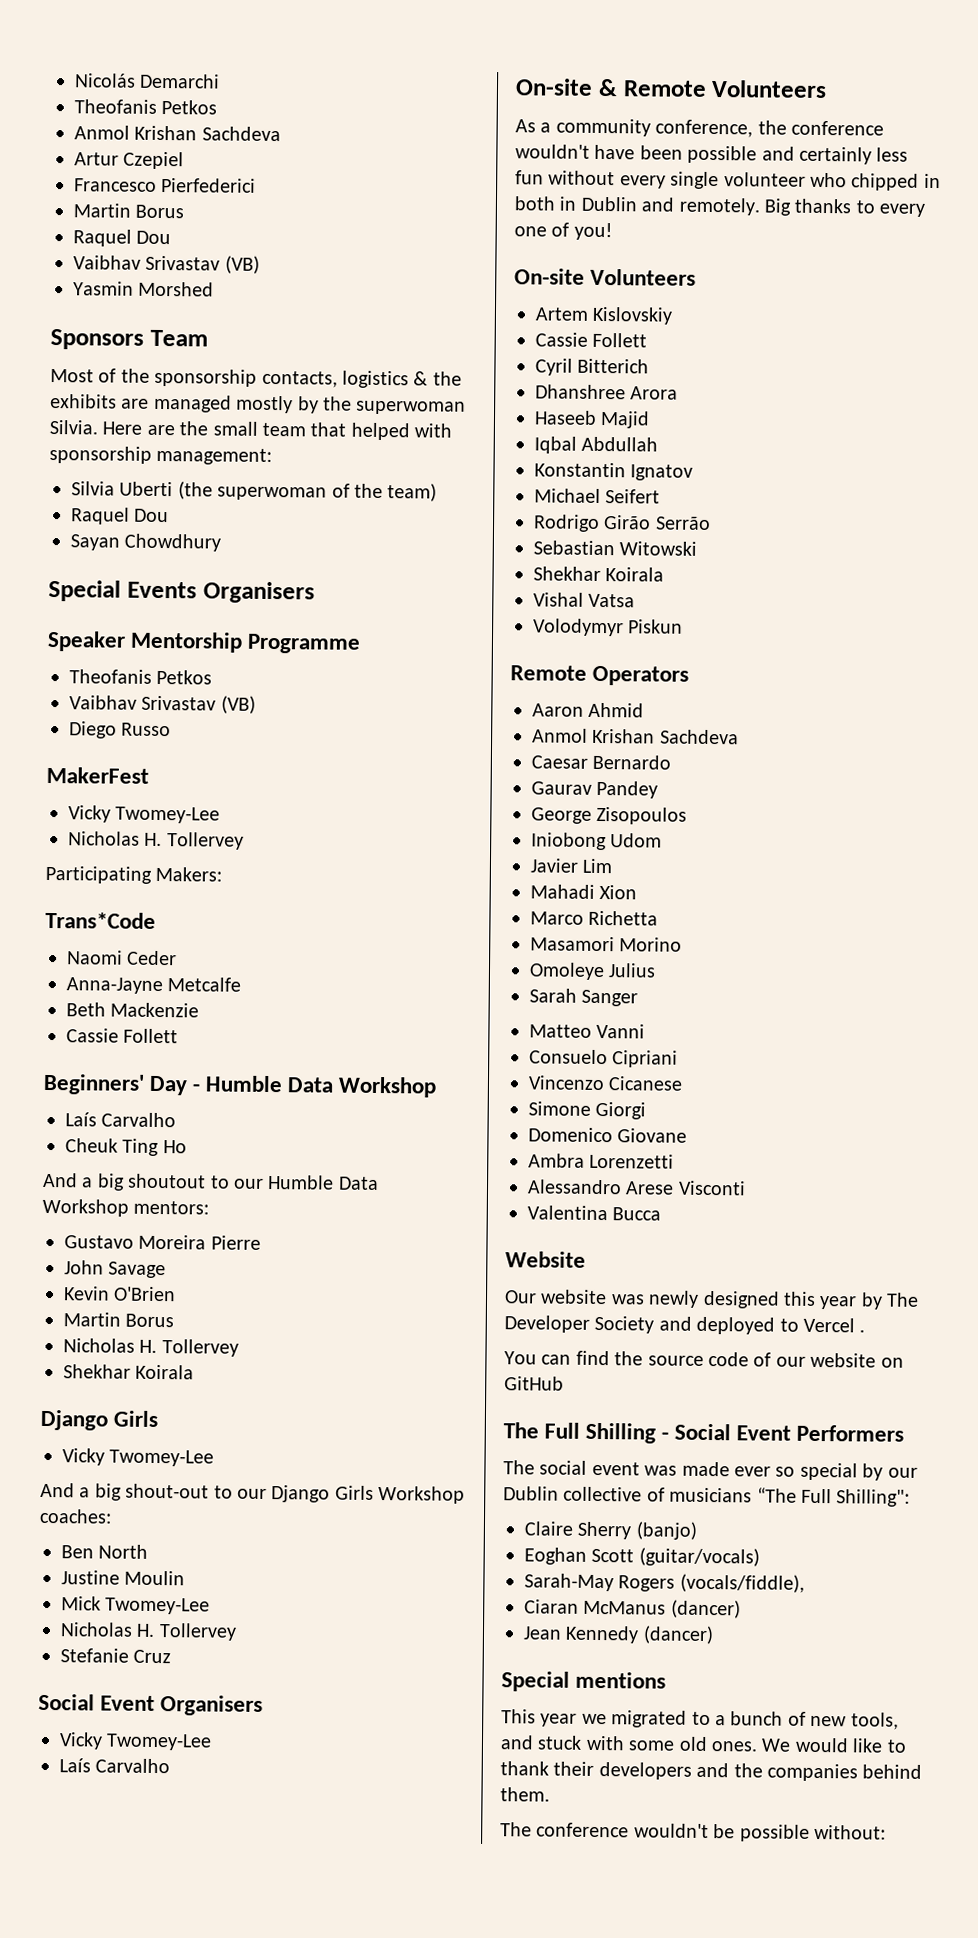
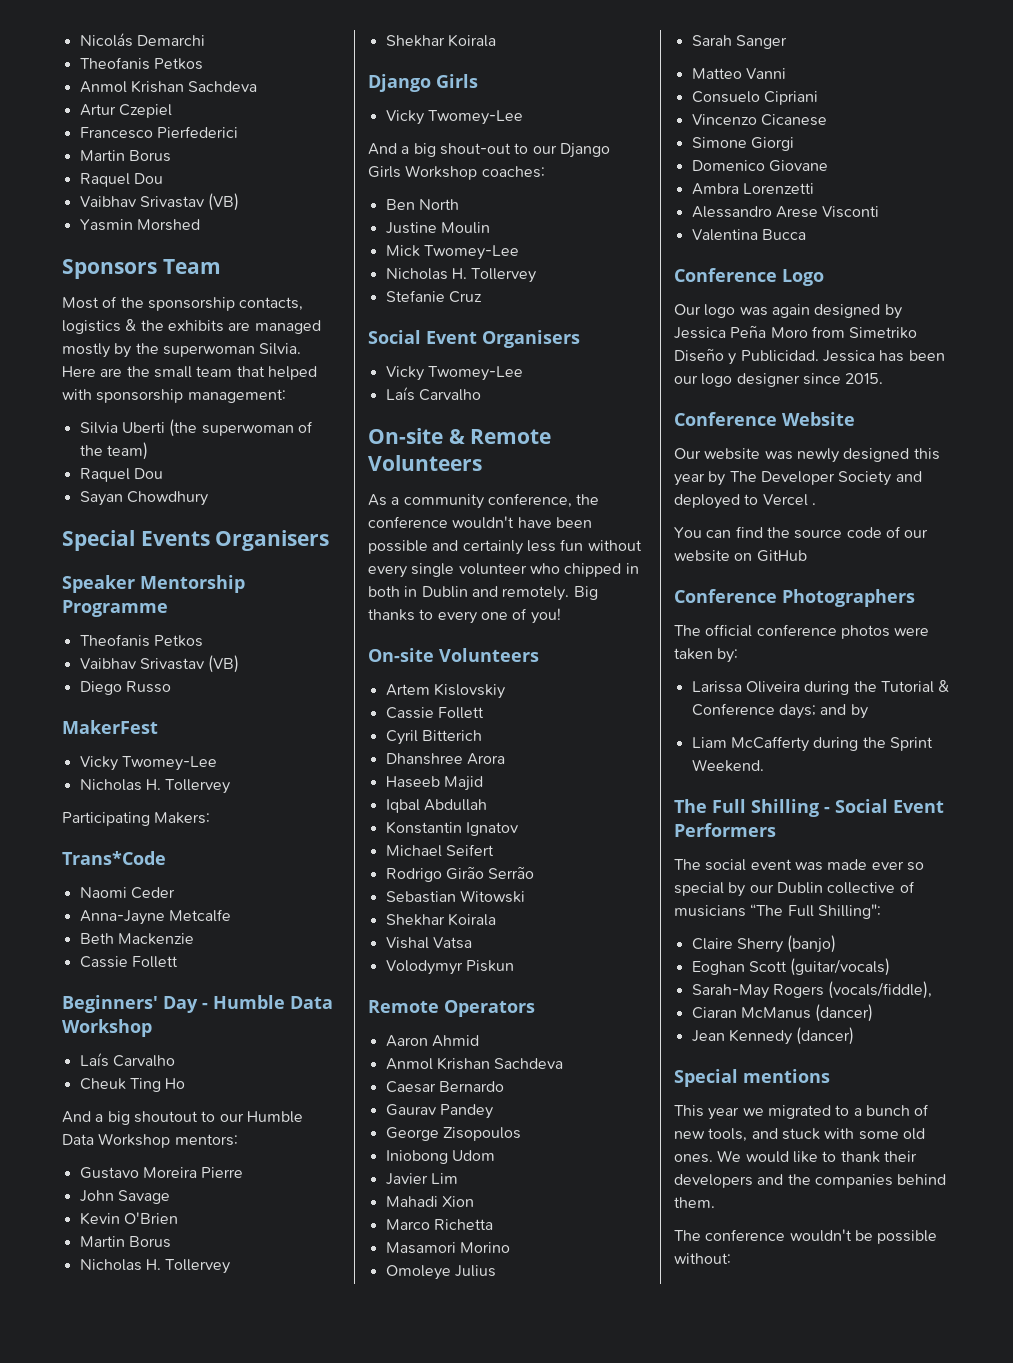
- Website
+ Conference Logo
+ Our logo was again designed by Jessica Peña Moro from Simetriko Diseño y Publicidad. Jessica has been our logo designer since 2015.
+ Conference Website
+ Conference Photographers
+ The official conference photos were taken by:
+ Larissa Oliveira during the Tutorial & Conference days; and by
+ Liam McCafferty during the Sprint Weekend.

